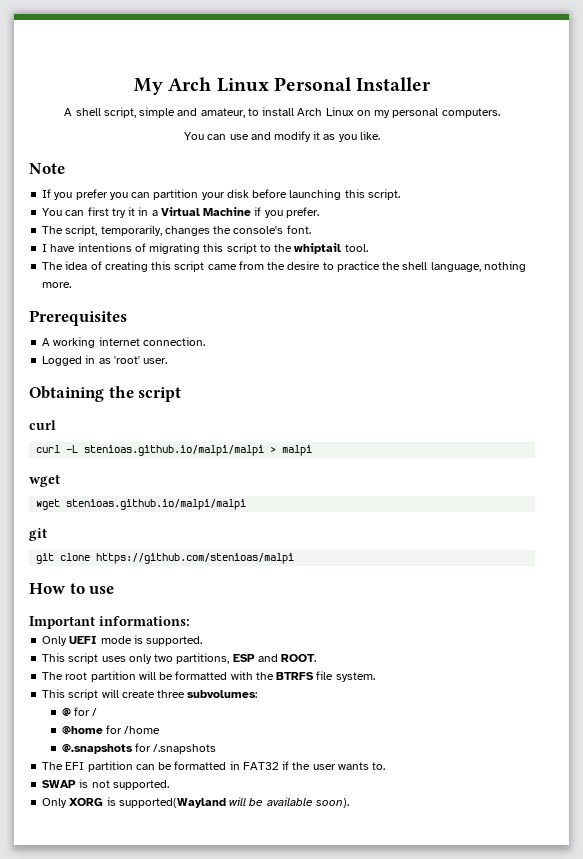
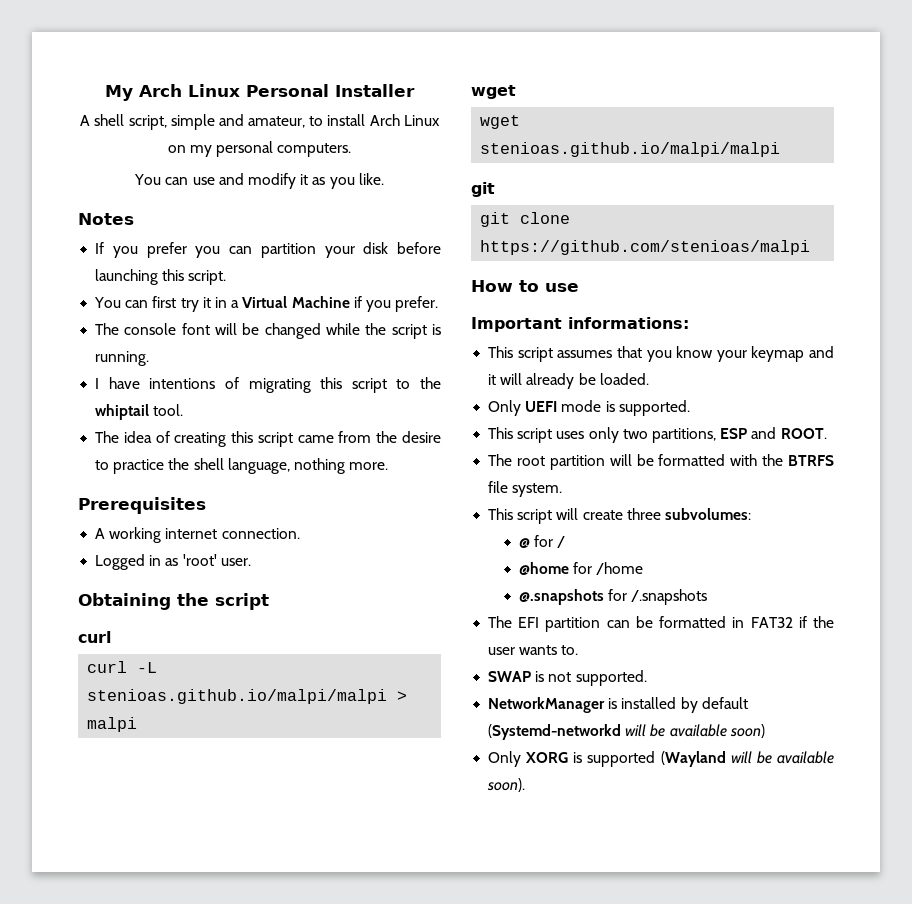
- Note
+ Notes
- The script, temporarily, changes the console's font.
+ The console font will be changed while the script is running.
+ This script assumes that you know your keymap and it will already be loaded.
+ NetworkManager is installed by default (Systemd-networkd will be available soon)
- Only XORG is supported(Wayland will be available soon).
+ Only XORG is supported (Wayland will be available soon).

